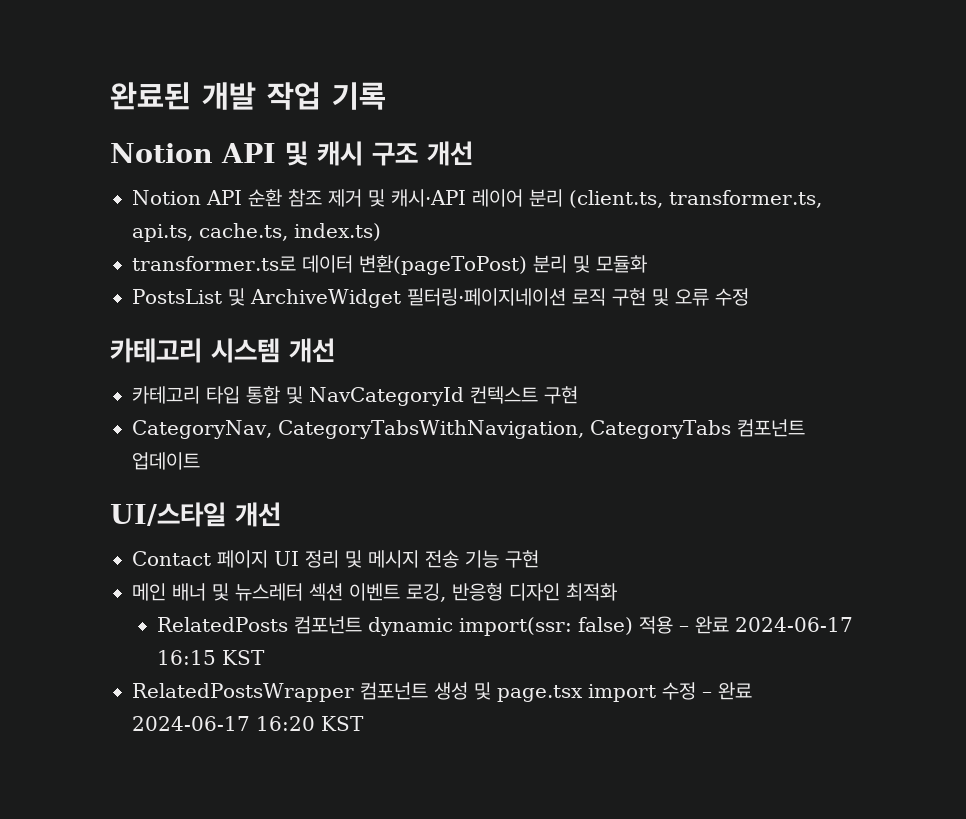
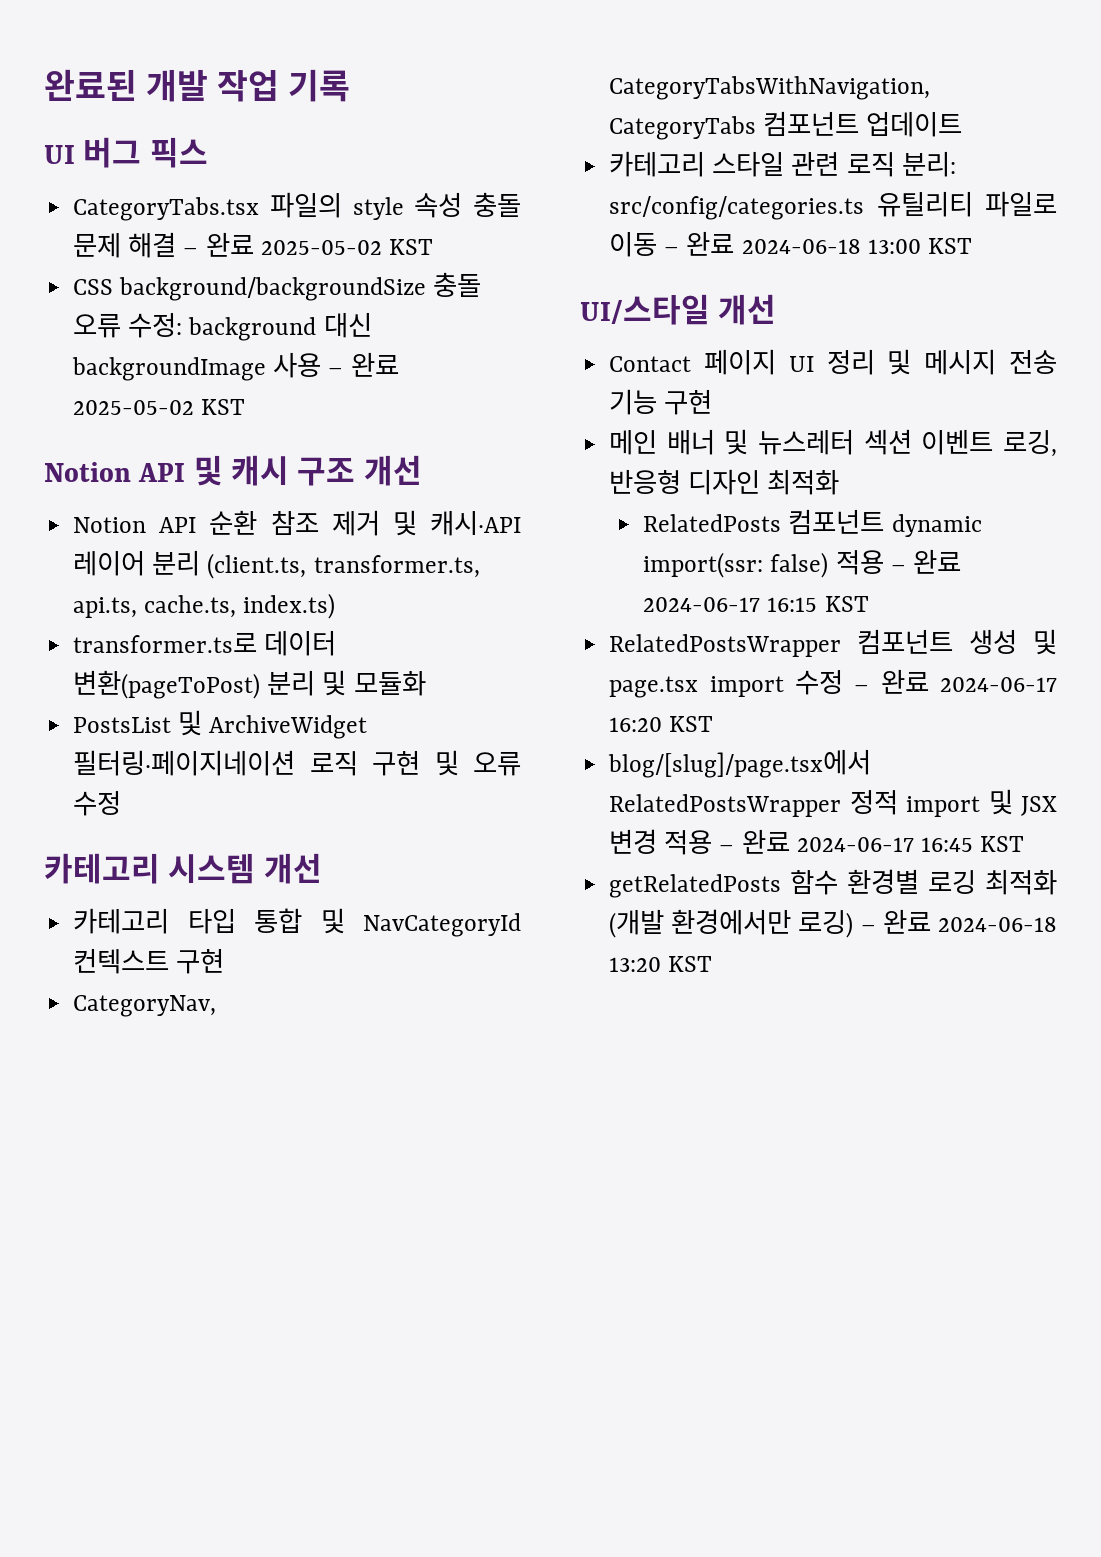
+ UI 버그 픽스
+ CategoryTabs.tsx 파일의 style 속성 충돌 문제 해결 – 완료 2025-05-02 KST
+ CSS background/backgroundSize 충돌 오류 수정: background 대신 backgroundImage 사용 – 완료 2025-05-02 KST
+ 카테고리 스타일 관련 로직 분리: src/config/categories.ts 유틸리티 파일로 이동 – 완료 2024-06-18 13:00 KST
+ blog/[slug]/page.tsx에서 RelatedPostsWrapper 정적 import 및 JSX 변경 적용 – 완료 2024-06-17 16:45 KST
+ getRelatedPosts 함수 환경별 로깅 최적화 (개발 환경에서만 로깅) – 완료 2024-06-18 13:20 KST

